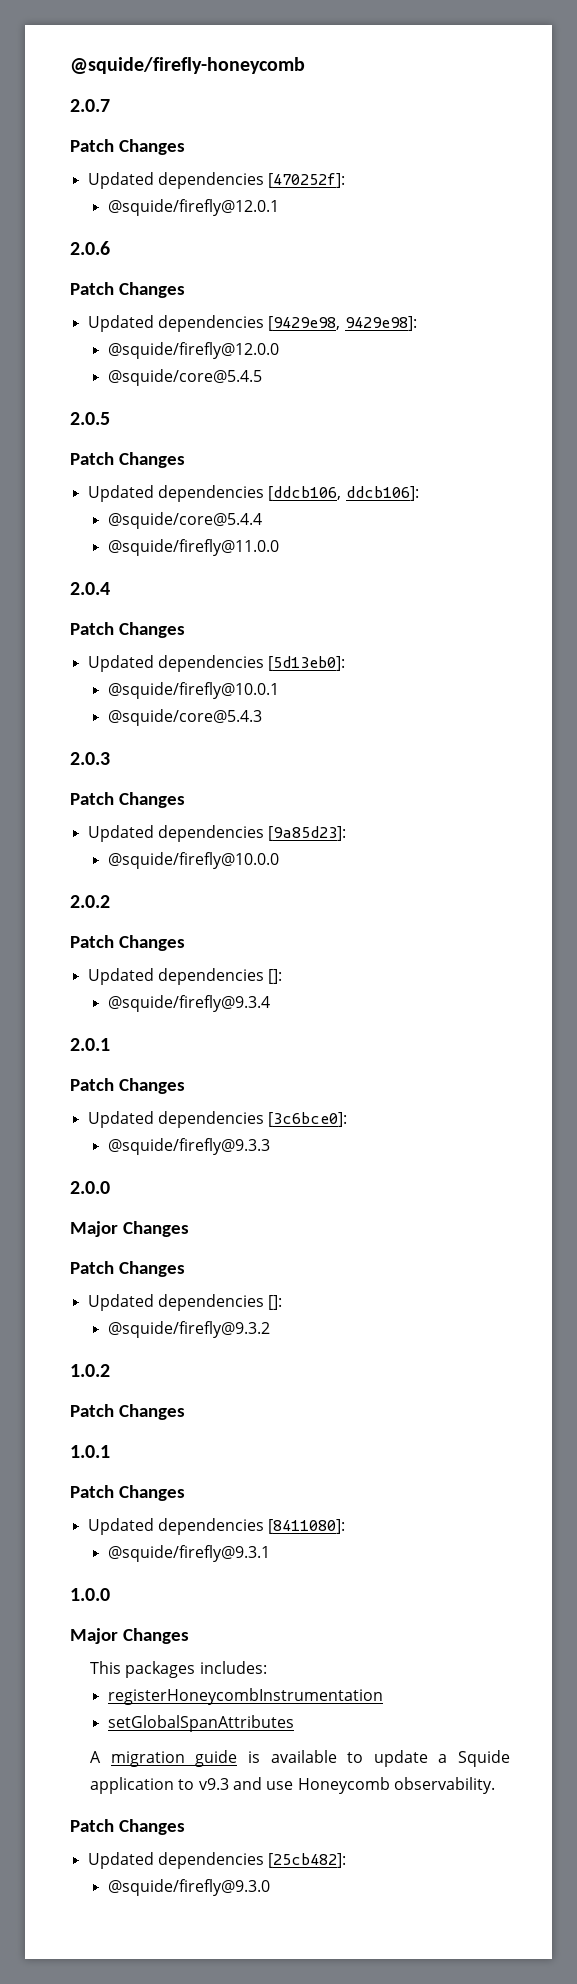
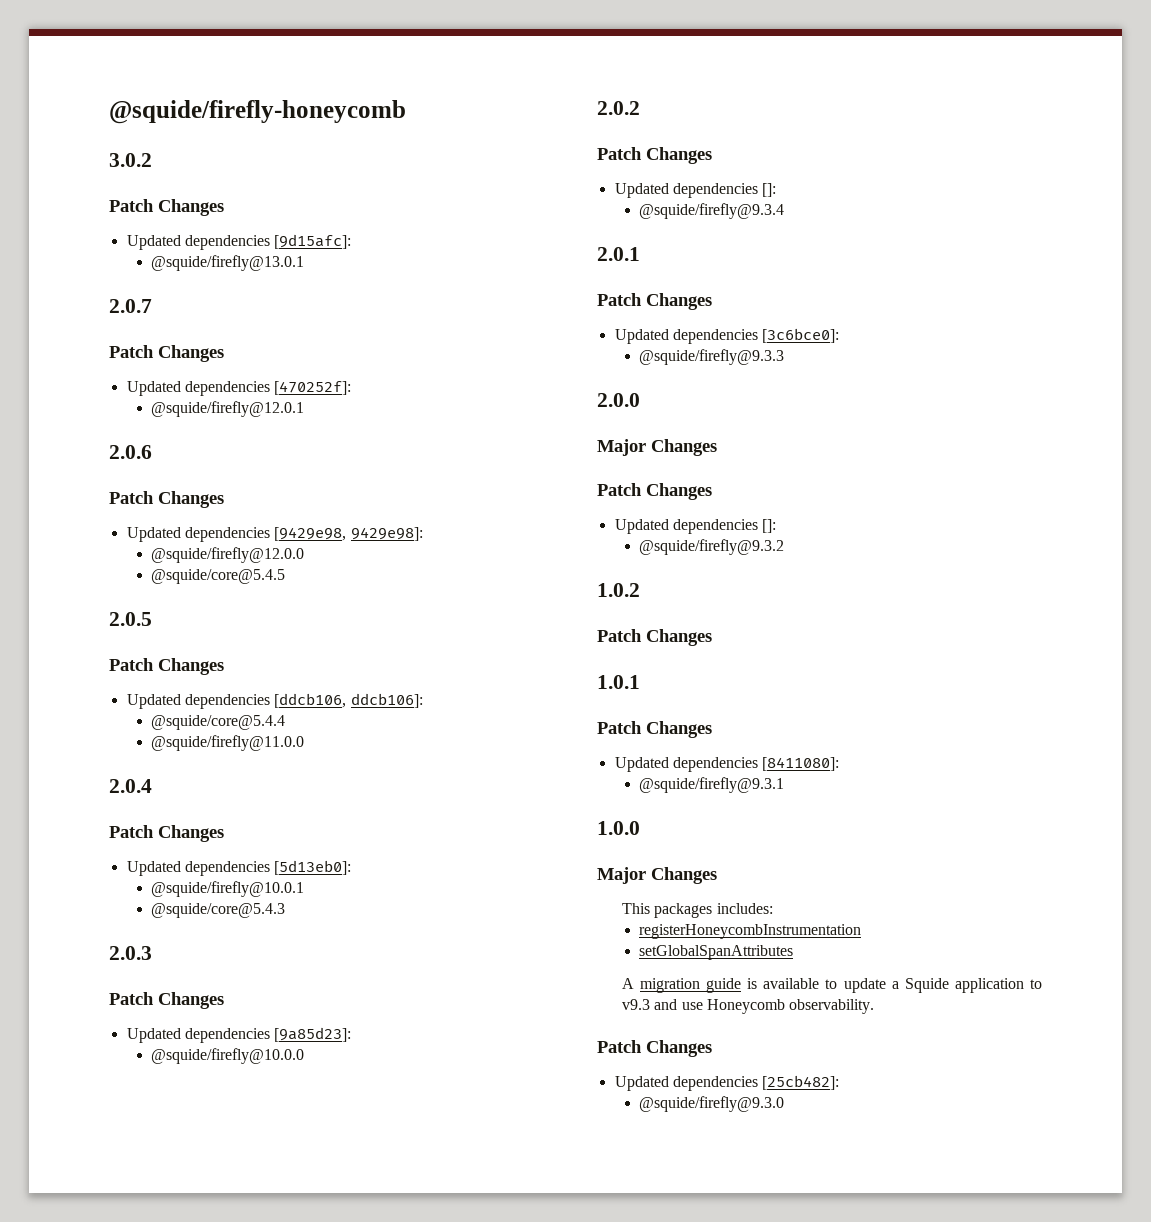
+ 3.0.2
+ Patch Changes
+ Updated dependencies [9d15afc]:
+ @squide/firefly@13.0.1

